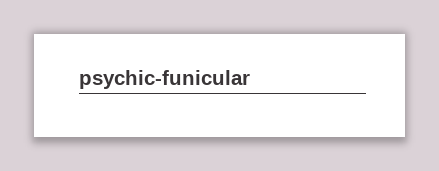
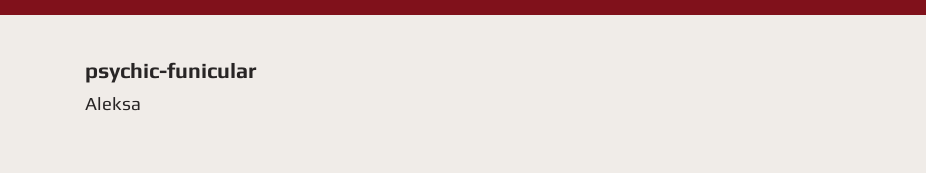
+ Aleksa

